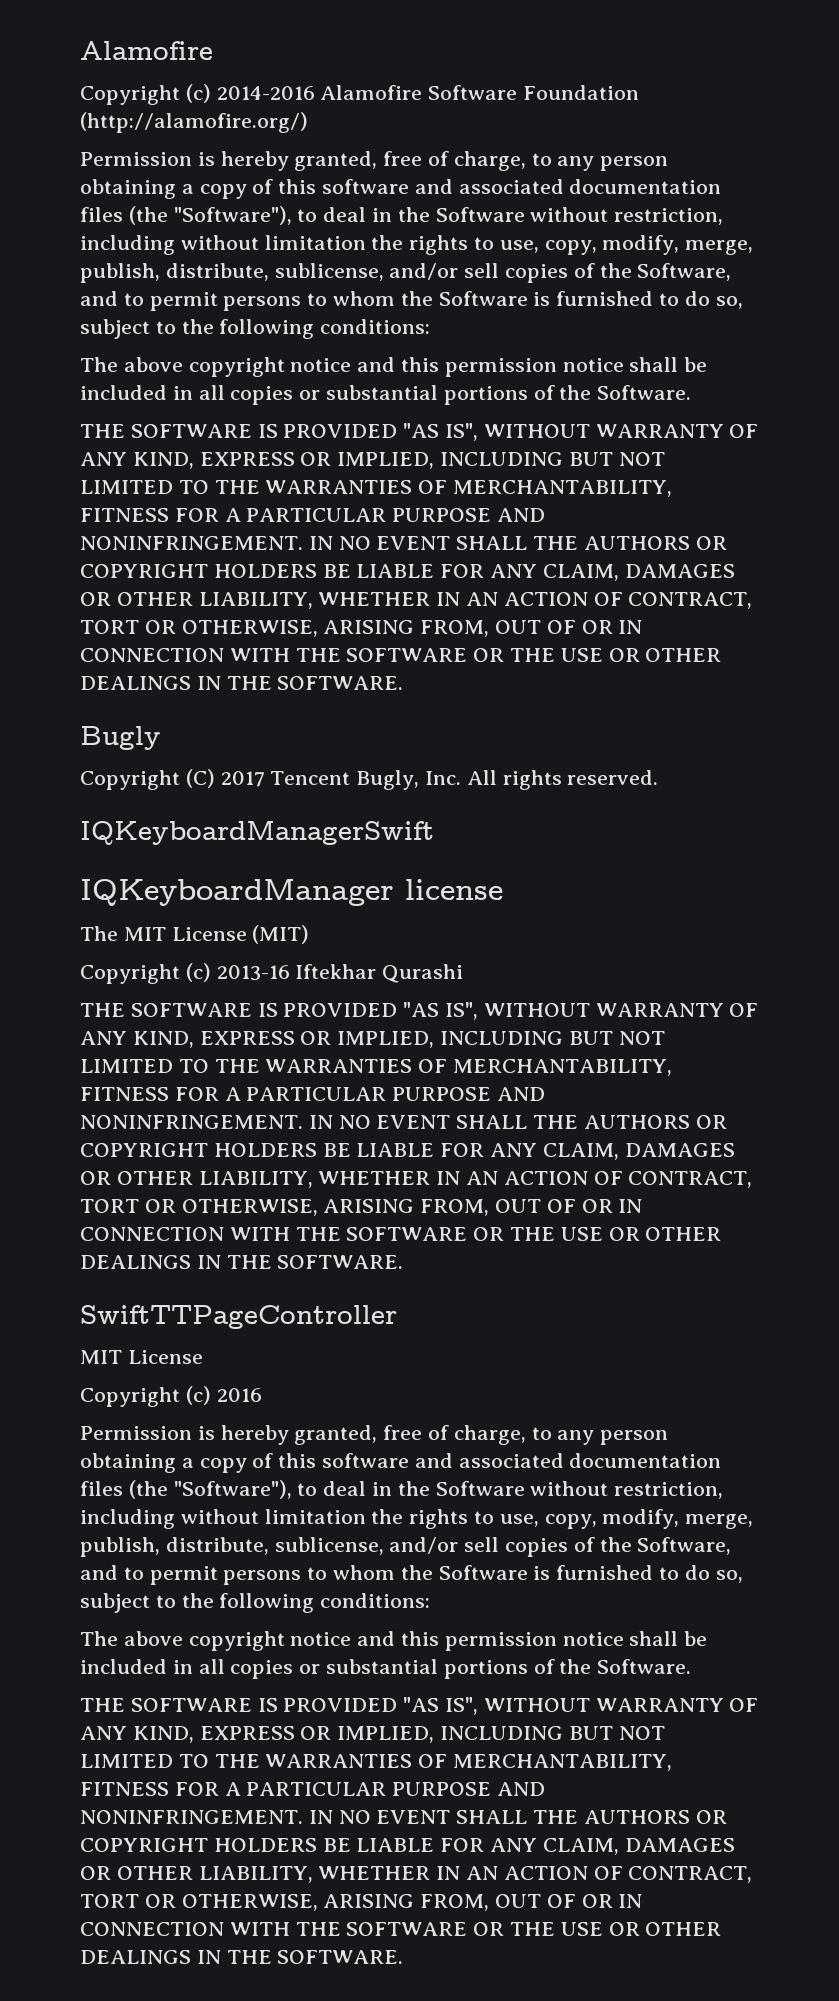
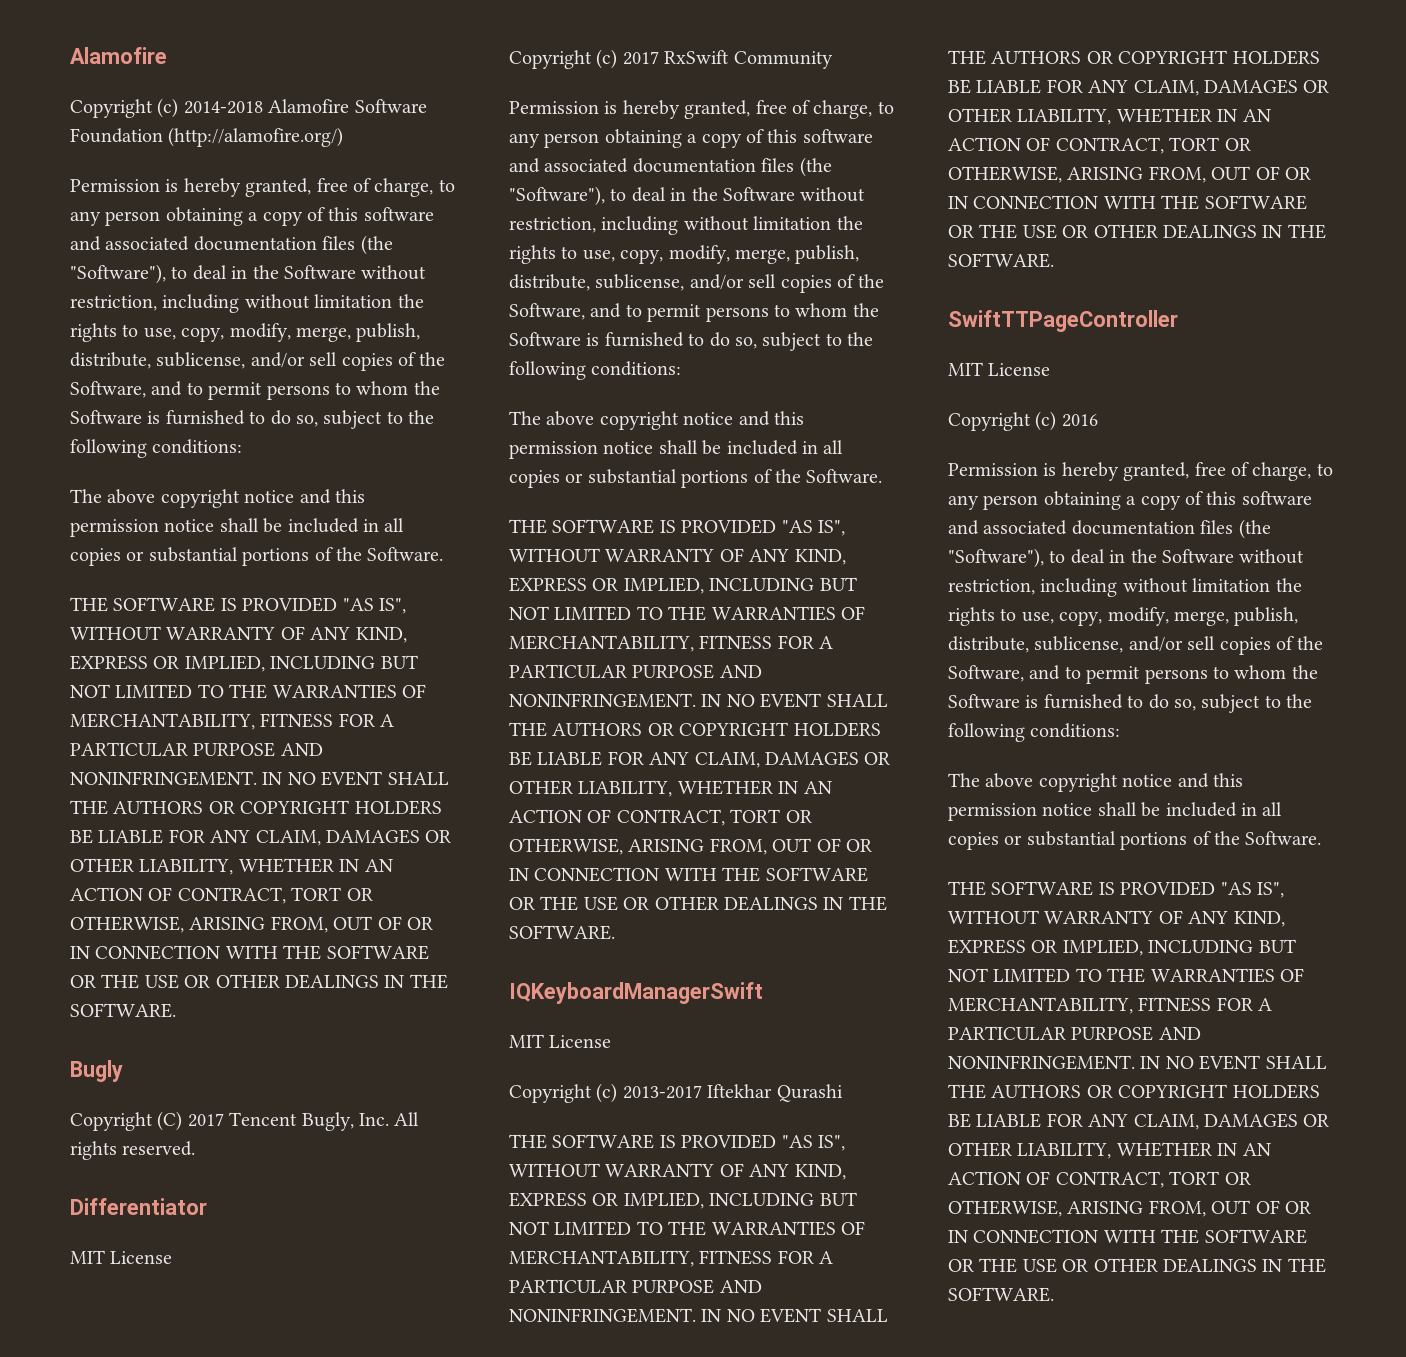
- Copyright (c) 2014-2016 Alamofire Software Foundation (http://alamofire.org/)
+ Copyright (c) 2014-2018 Alamofire Software Foundation (http://alamofire.org/)
+ Differentiator
+ MIT License
+ Copyright (c) 2017 RxSwift Community
+ Permission is hereby granted, free of charge, to any person obtaining a copy of this software and associated documentation files (the "Software"), to deal in the Software without restriction, including without limitation the rights to use, copy, modify, merge, publish, distribute, sublicense, and/or sell copies of the Software, and to permit persons to whom the Software is furnished to do so, subject to the following conditions:
+ The above copyright notice and this permission notice shall be included in all copies or substantial portions of the Software.
+ THE SOFTWARE IS PROVIDED "AS IS", WITHOUT WARRANTY OF ANY KIND, EXPRESS OR IMPLIED, INCLUDING BUT NOT LIMITED TO THE WARRANTIES OF MERCHANTABILITY, FITNESS FOR A PARTICULAR PURPOSE AND NONINFRINGEMENT. IN NO EVENT SHALL THE AUTHORS OR COPYRIGHT HOLDERS BE LIABLE FOR ANY CLAIM, DAMAGES OR OTHER LIABILITY, WHETHER IN AN ACTION OF CONTRACT, TORT OR OTHERWISE, ARISING FROM, OUT OF OR IN CONNECTION WITH THE SOFTWARE OR THE USE OR OTHER DEALINGS IN THE SOFTWARE.
  IQKeyboardManagerSwift
- IQKeyboardManager license
- The MIT License (MIT)
- Copyright (c) 2013-16 Iftekhar Qurashi
+ MIT License
+ Copyright (c) 2013-2017 Iftekhar Qurashi

